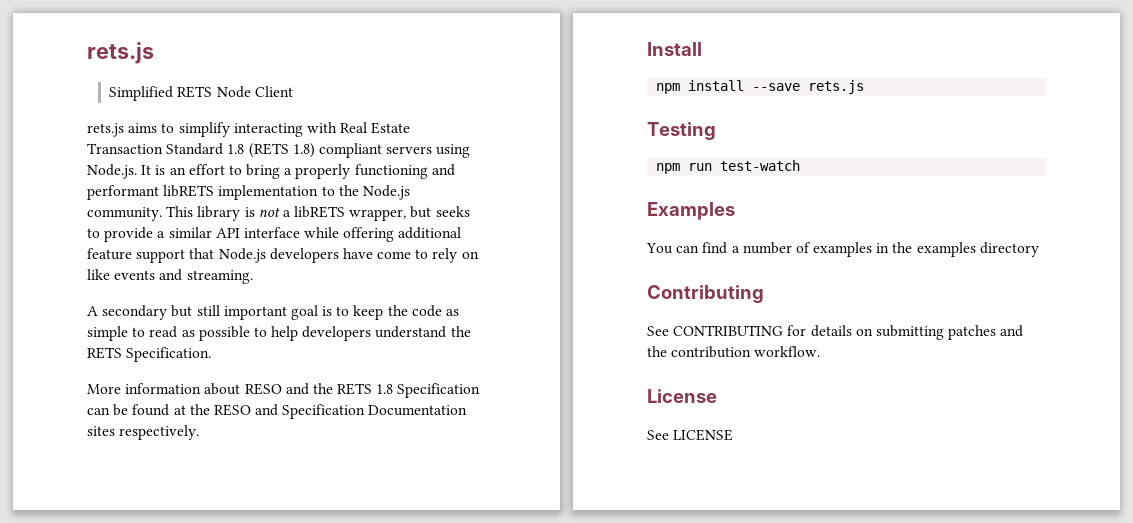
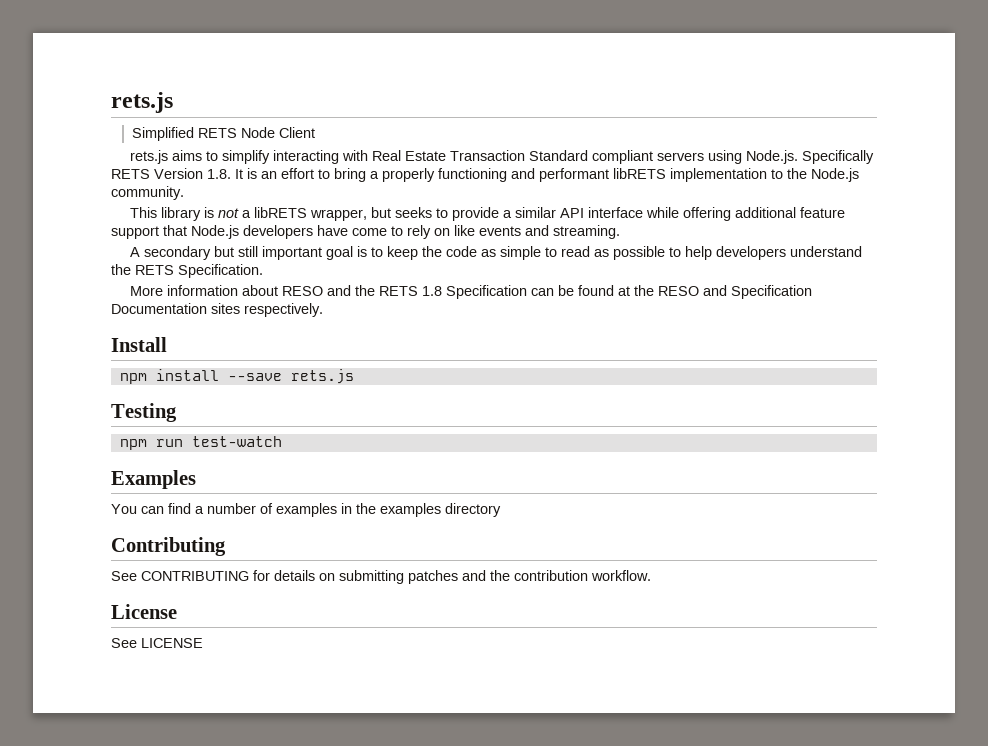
- rets.js aims to simplify interacting with Real Estate Transaction Standard 1.8 (RETS 1.8) compliant servers using Node.js. It is an effort to bring a properly functioning and performant libRETS implementation to the Node.js community. This library is not a libRETS wrapper, but seeks to provide a similar API interface while offering additional feature support that Node.js developers have come to rely on like events and streaming.
+ rets.js aims to simplify interacting with Real Estate Transaction Standard compliant servers using Node.js. Specifically RETS Version 1.8. It is an effort to bring a properly functioning and performant libRETS implementation to the Node.js community.
+ This library is not a libRETS wrapper, but seeks to provide a similar API interface while offering additional feature support that Node.js developers have come to rely on like events and streaming.

